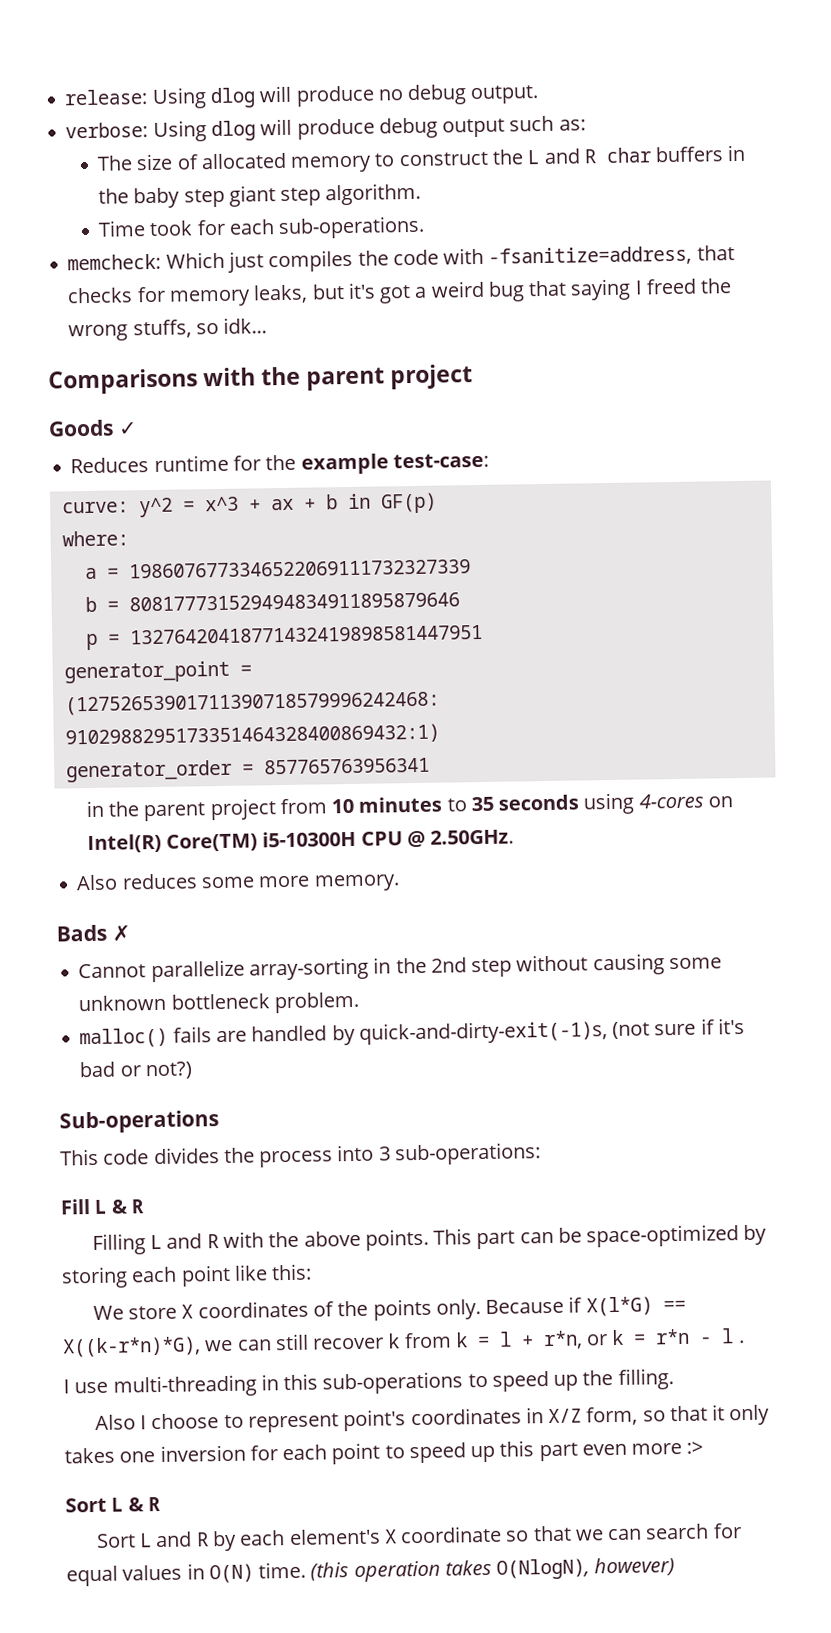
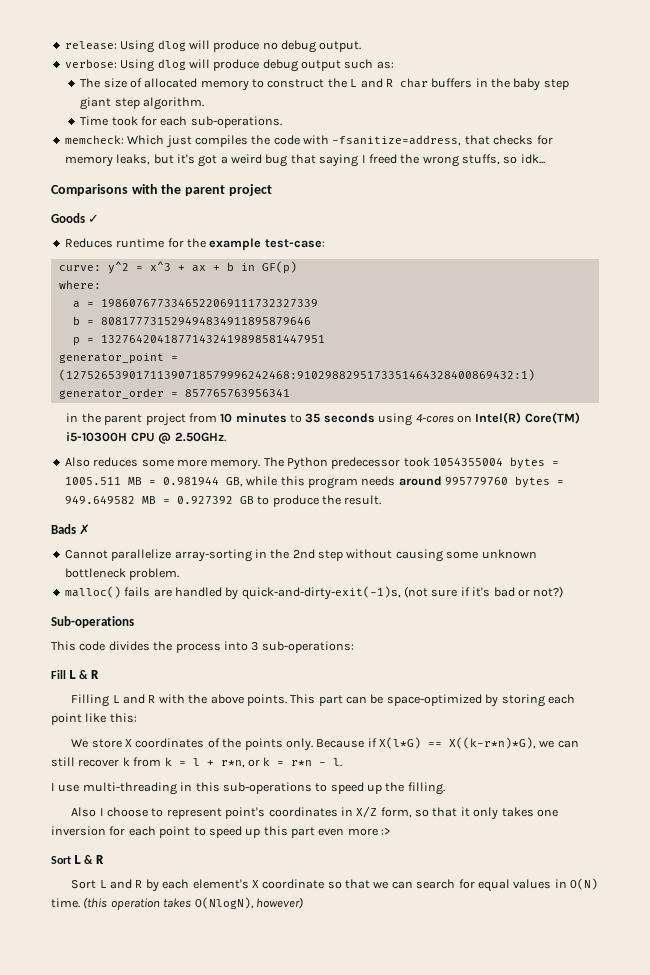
+ The Python predecessor took 1054355004 bytes = 1005.511 MB = 0.981944 GB, while this program needs around 995779760 bytes = 949.649582 MB = 0.927392 GB to produce the result.
- Because if X(l*G) == X((k-r*n)*G), we can still recover k from k = l + r*n, or k = r*n - l .
+ Because if X(l*G) == X((k-r*n)*G), we can still recover k from k = l + r*n, or k = r*n - l.

